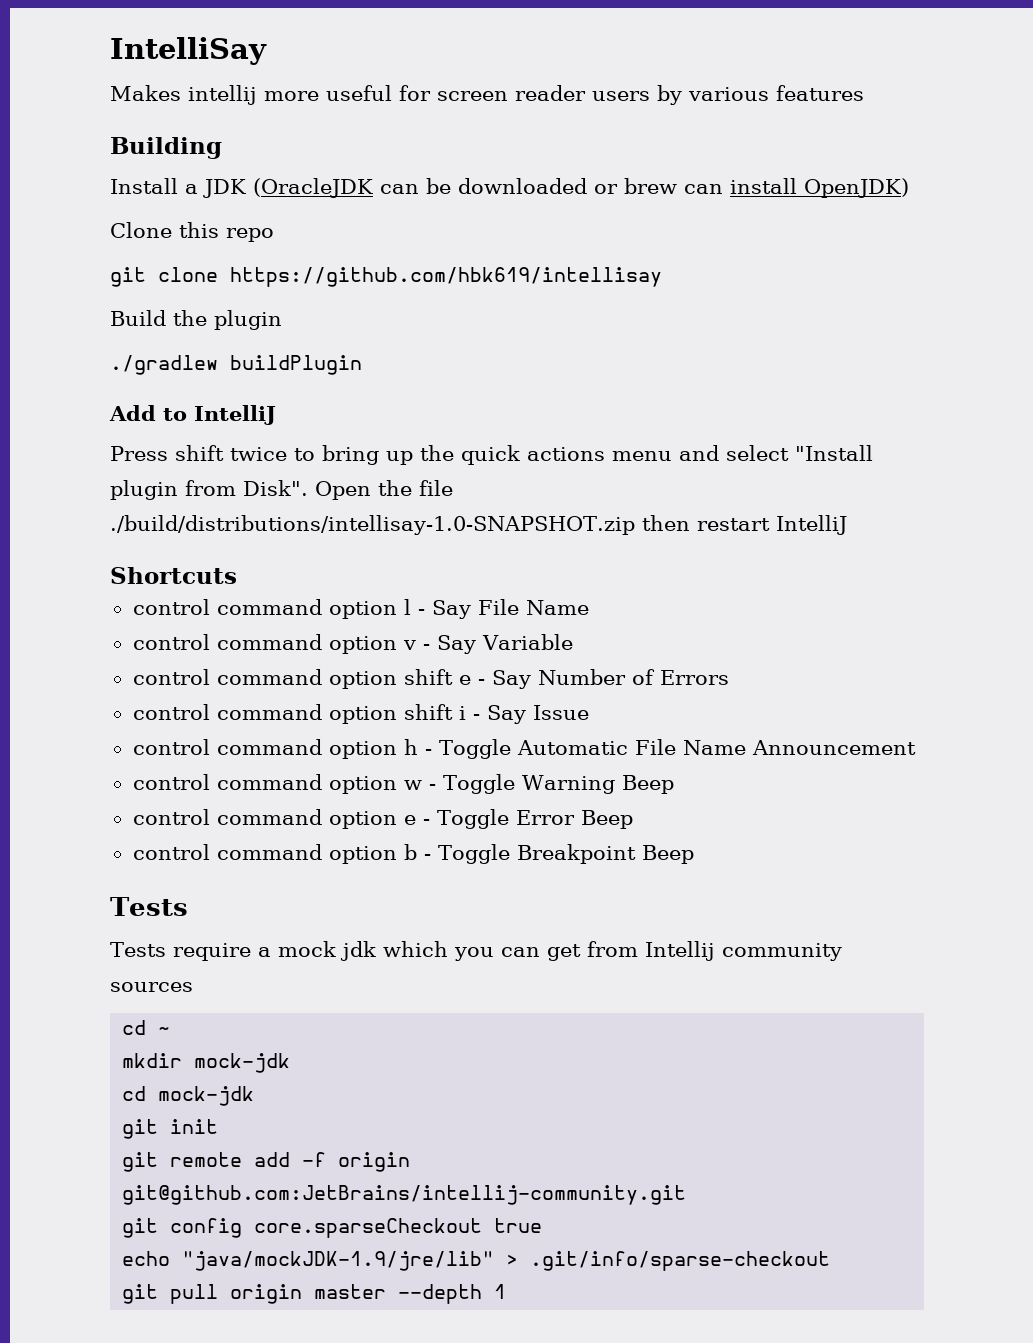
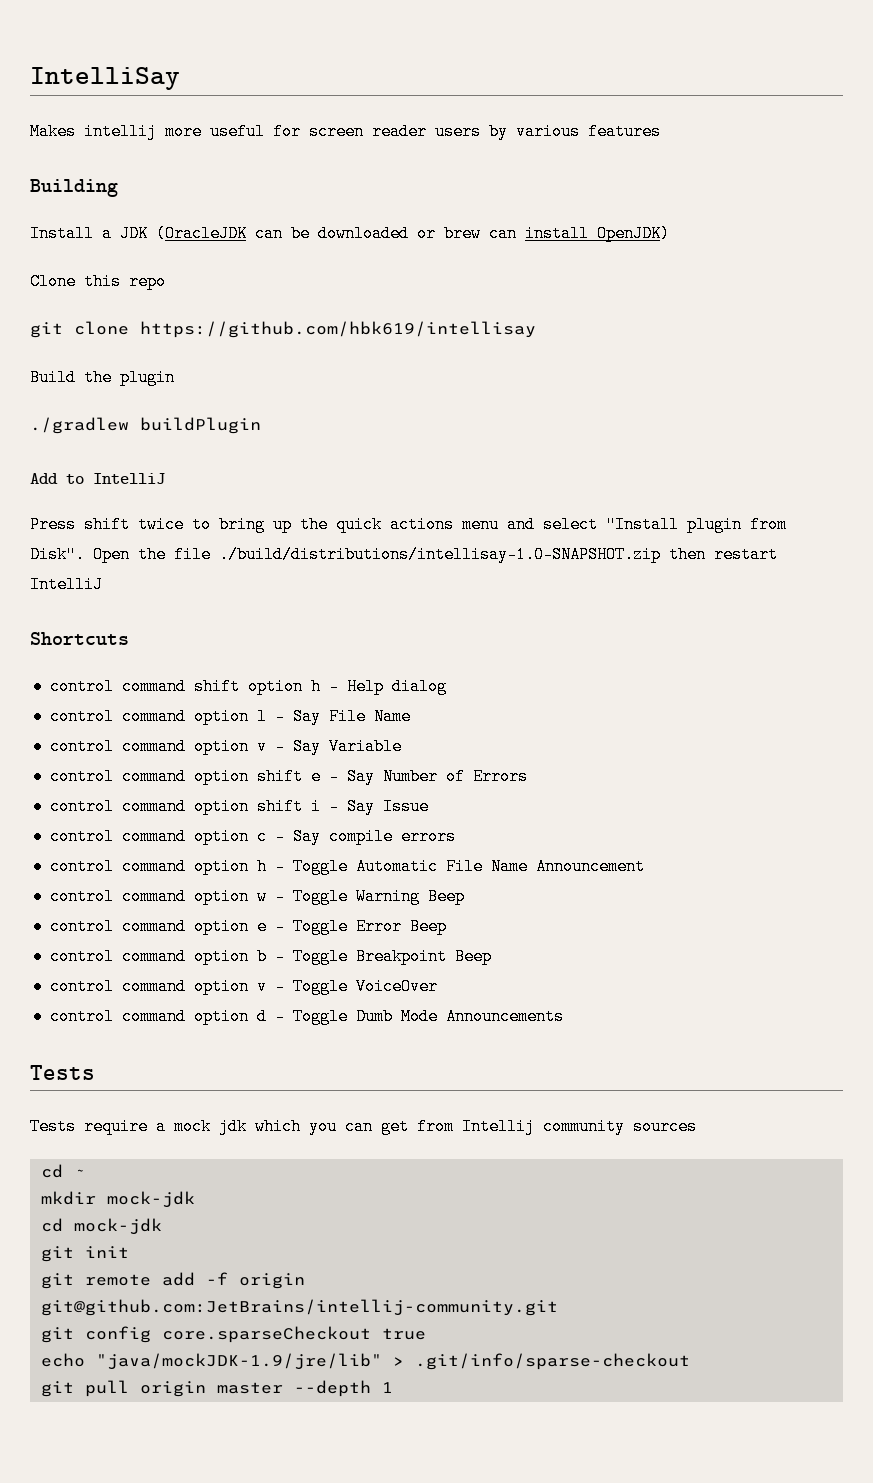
+ control command shift option h - Help dialog
+ control command option c - Say compile errors
+ control command option v - Toggle VoiceOver
+ control command option d - Toggle Dumb Mode Announcements

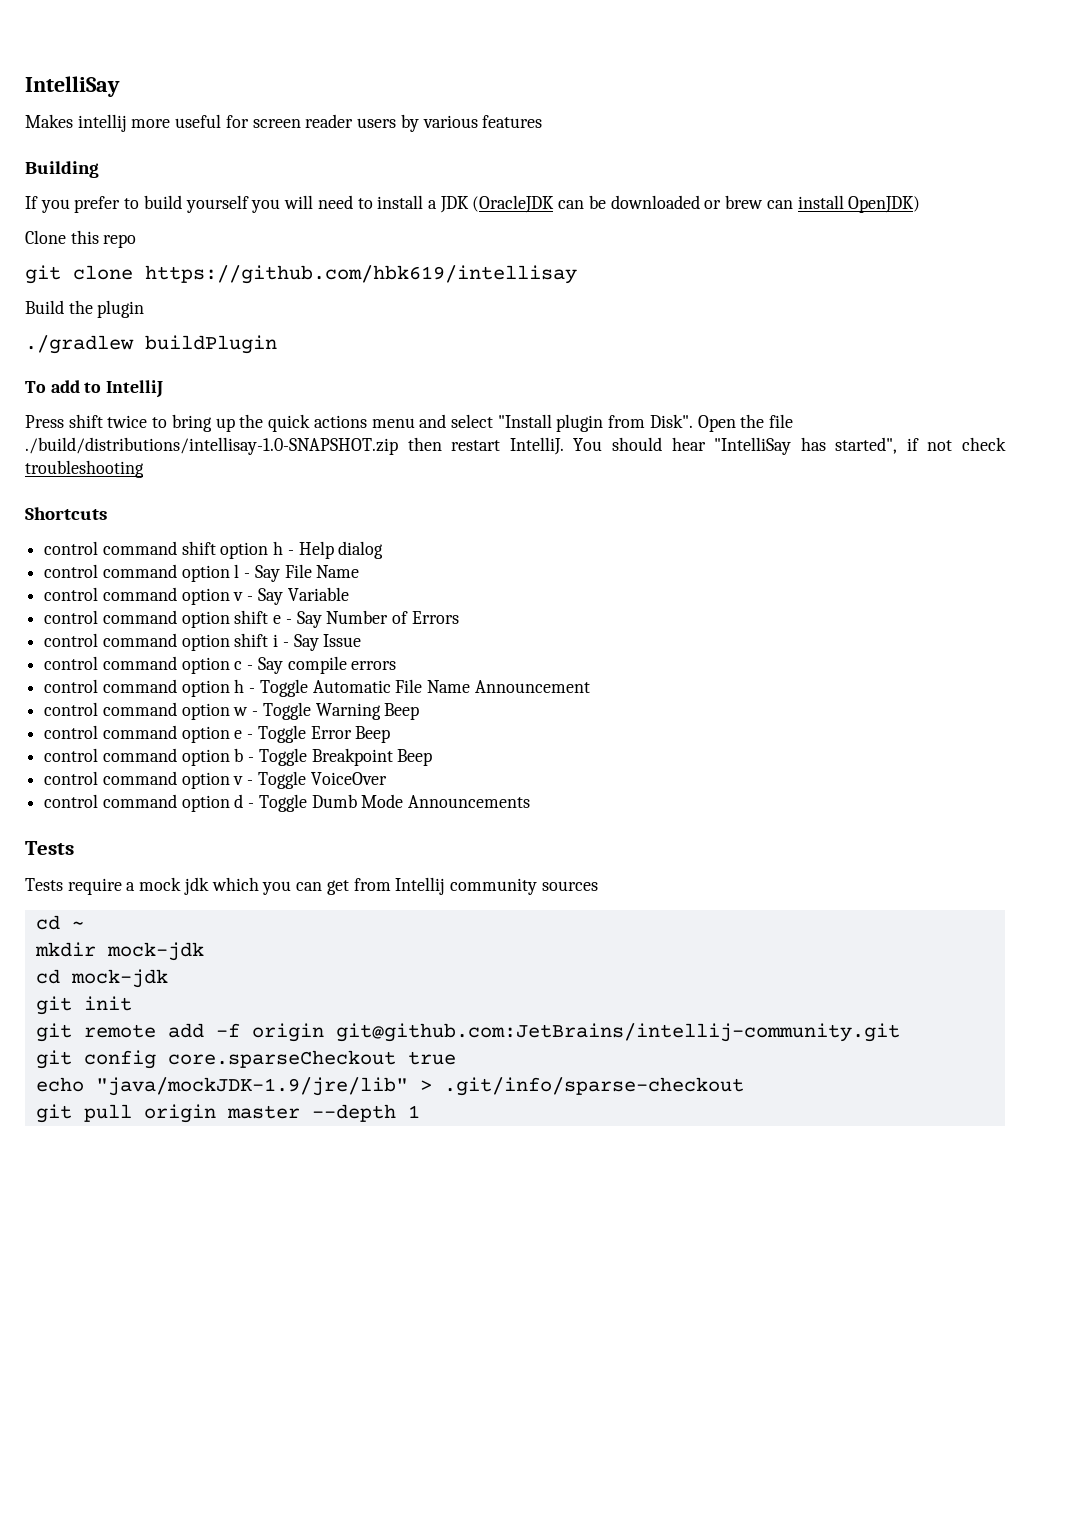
- Install a JDK (OracleJDK can be downloaded or brew can install OpenJDK)
+ If you prefer to build yourself you will need to install a JDK (OracleJDK can be downloaded or brew can install OpenJDK)
- Add to IntelliJ
+ To add to IntelliJ
- Open the file ./build/distributions/intellisay-1.0-SNAPSHOT.zip then restart IntelliJ
+ Open the file ./build/distributions/intellisay-1.0-SNAPSHOT.zip then restart IntelliJ. You should hear "IntelliSay has started", if not check troubleshooting

